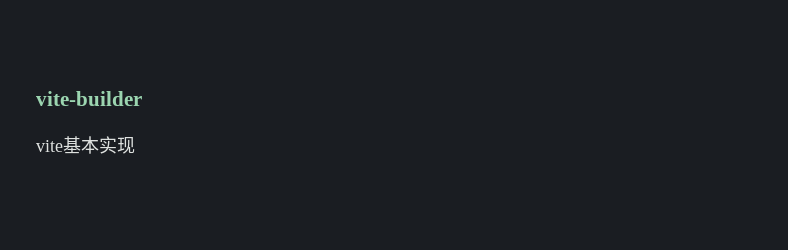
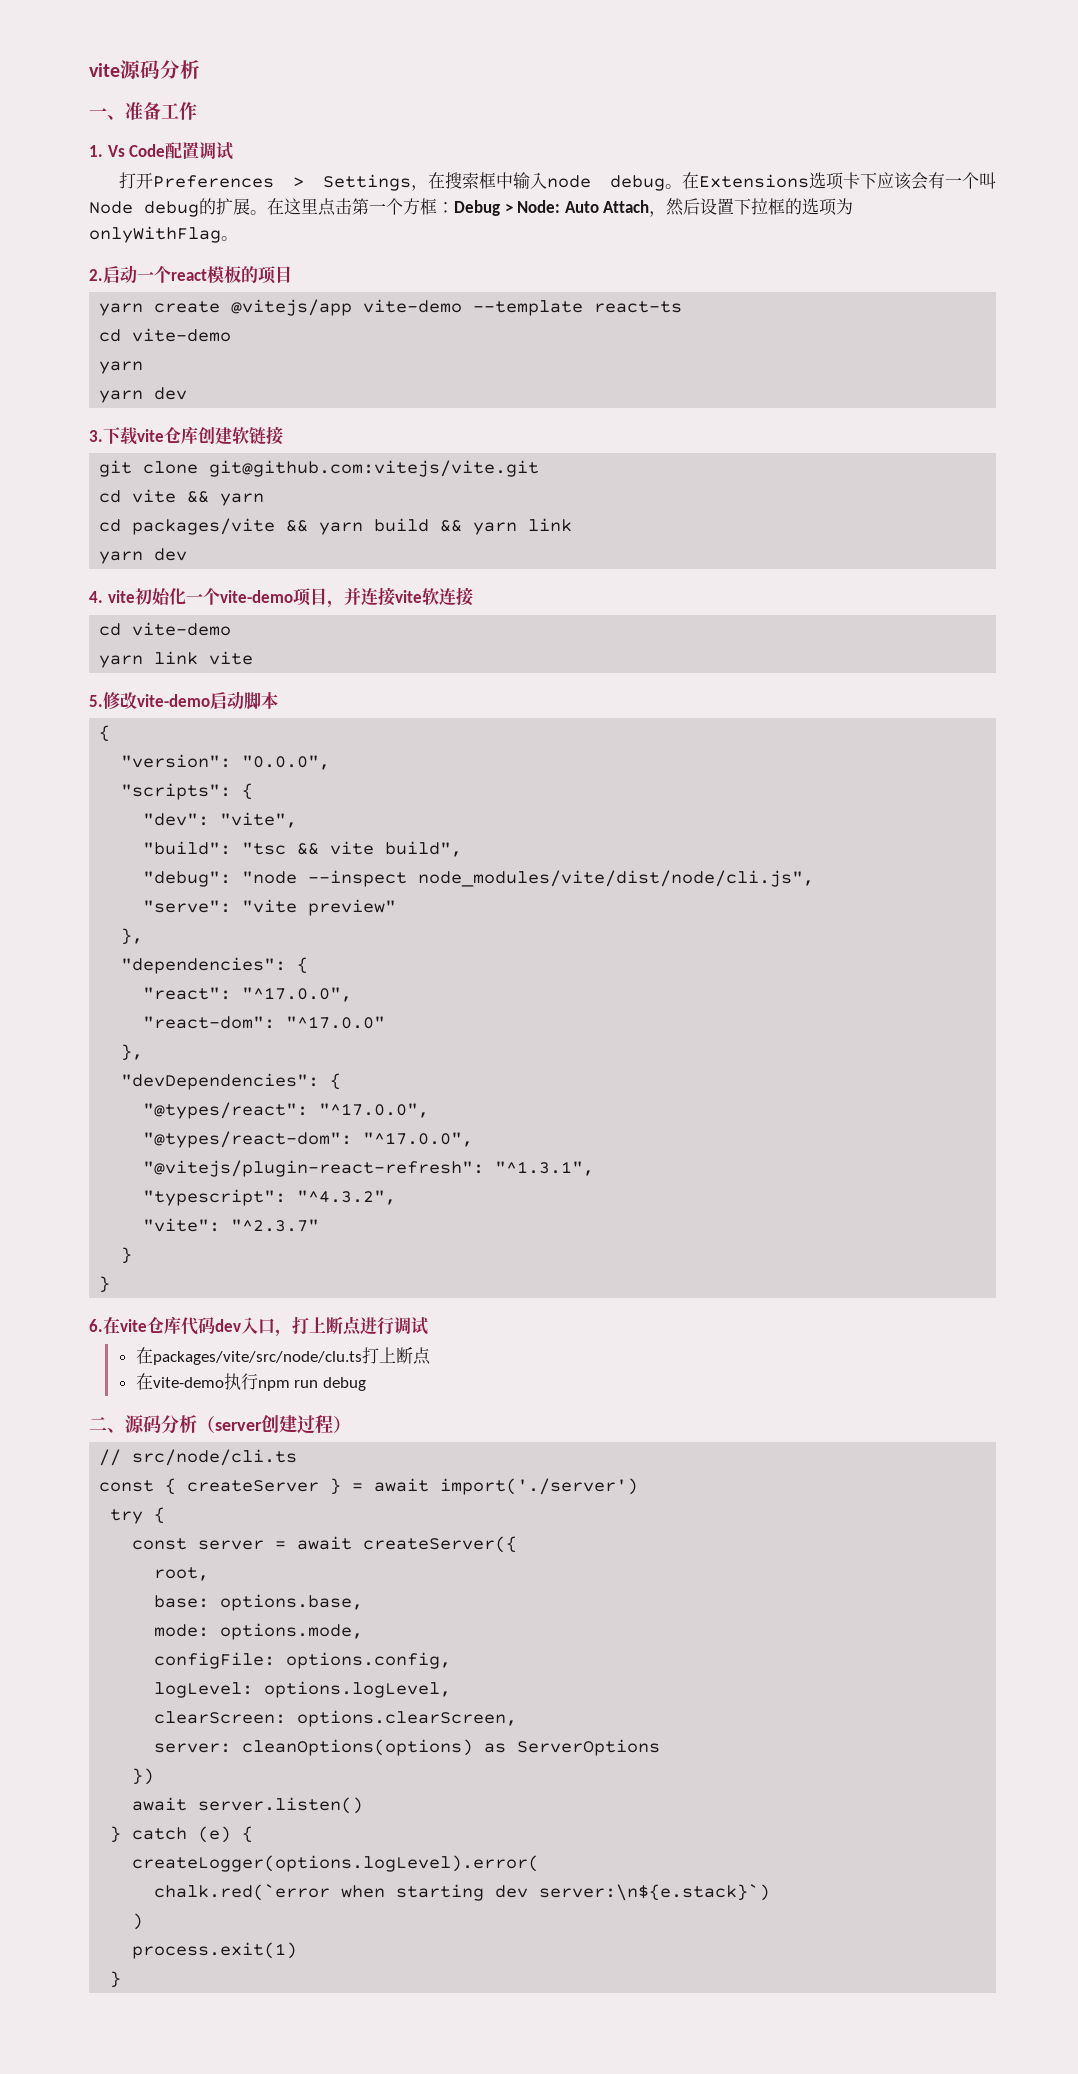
- vite-builder
- vite基本实现
+ vite源码分析
+ 一、准备工作
+ 1. Vs Code配置调试
+ 打开Preferences > Settings，在搜索框中输入node debug。在Extensions选项卡下应该会有一个叫Node debug的扩展。在这里点击第一个方框：Debug > Node: Auto Attach，然后设置下拉框的选项为onlyWithFlag。
+ 2.启动一个react模板的项目
+ yarn create @vitejs/app vite-demo --template react-ts
+ cd vite-demo
+ yarn
+ yarn dev
+ 3.下载vite仓库创建软链接
+ git clone git@github.com:vitejs/vite.git
+ cd vite && yarn
+ cd packages/vite && yarn build && yarn link
+ yarn dev
+ 4. vite初始化一个vite-demo项目，并连接vite软连接
+ cd vite-demo
+ yarn link vite
+ 5.修改vite-demo启动脚本
+ {
+ "version": "0.0.0",
+ "scripts": {
+ "dev": "vite",
+ "build": "tsc && vite build",
+ "debug": "node --inspect node_modules/vite/dist/node/cli.js",
+ "serve": "vite preview"
+ },
+ "dependencies": {
+ "react": "^17.0.0",
+ "react-dom": "^17.0.0"
+ },
+ "devDependencies": {
+ "@types/react": "^17.0.0",
+ "@types/react-dom": "^17.0.0",
+ "@vitejs/plugin-react-refresh": "^1.3.1",
+ "typescript": "^4.3.2",
+ "vite": "^2.3.7"
+ }
+ }
+ 6.在vite仓库代码dev入口，打上断点进行调试
+ 在packages/vite/src/node/clu.ts打上断点
+ 在vite-demo执行npm run debug
+ 二、源码分析（server创建过程）
+ // src/node/cli.ts
+ const { createServer } = await import('./server')
+ try {
+ const server = await createServer({
+ root,
+ base: options.base,
+ mode: options.mode,
+ configFile: options.config,
+ logLevel: options.logLevel,
+ clearScreen: options.clearScreen,
+ server: cleanOptions(options) as ServerOptions
+ })
+ await server.listen()
+ } catch (e) {
+ createLogger(options.logLevel).error(
+ chalk.red(`error when starting dev server:\n${e.stack}`)
+ )
+ process.exit(1)
+ }

